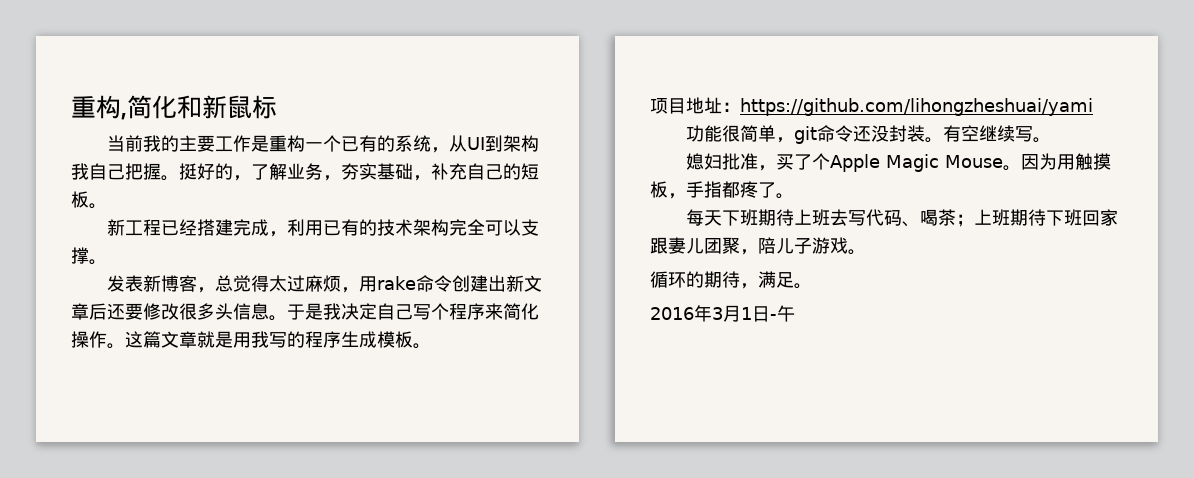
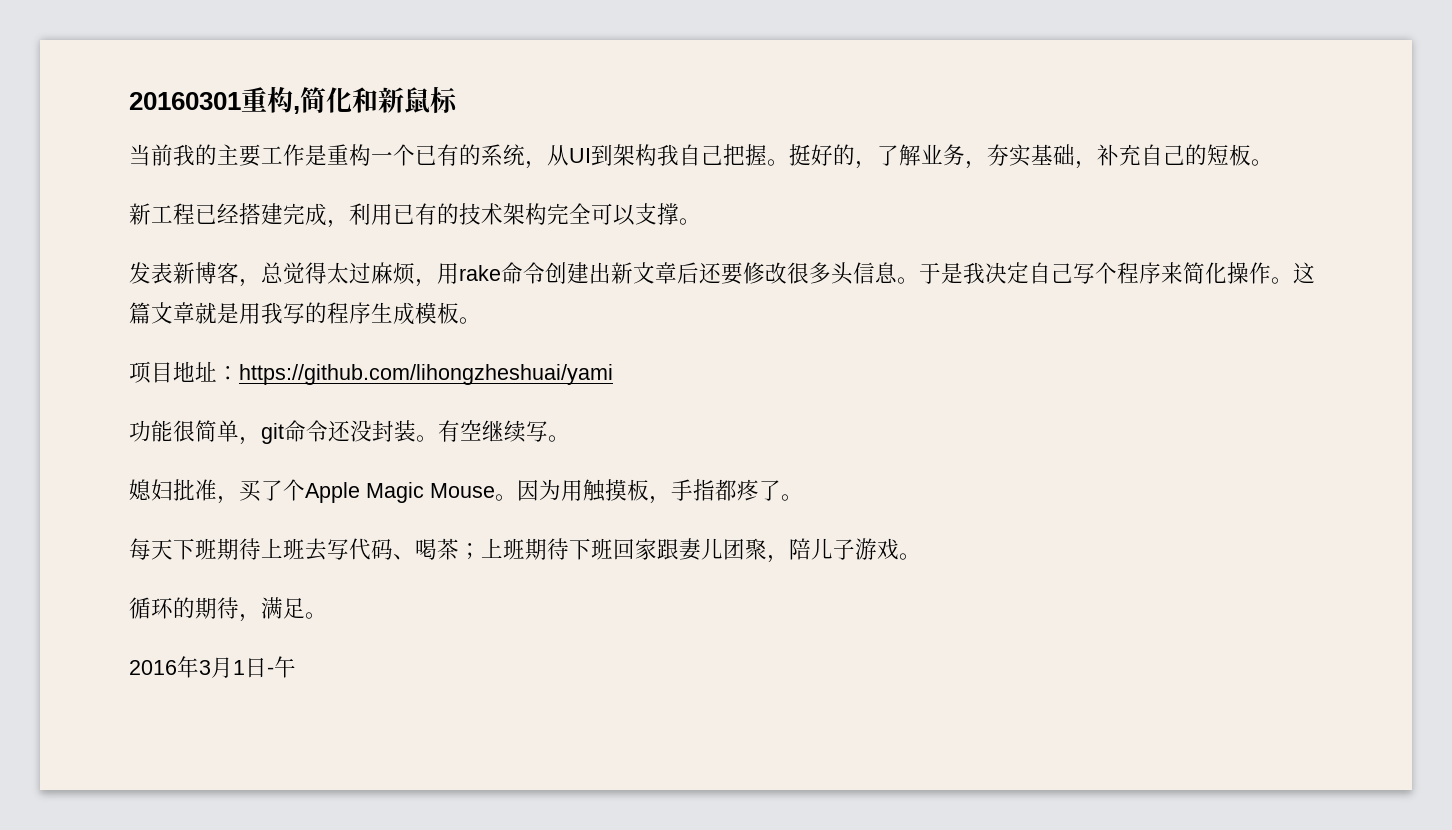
- 重构,简化和新鼠标
+ 20160301重构,简化和新鼠标

